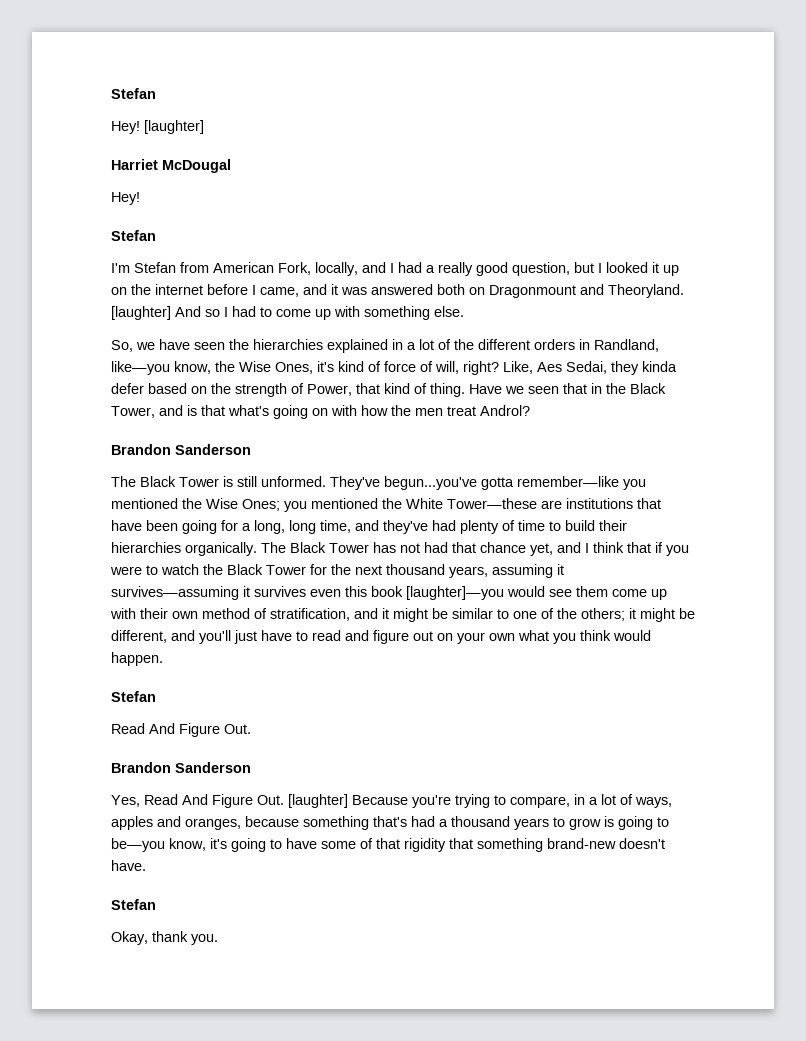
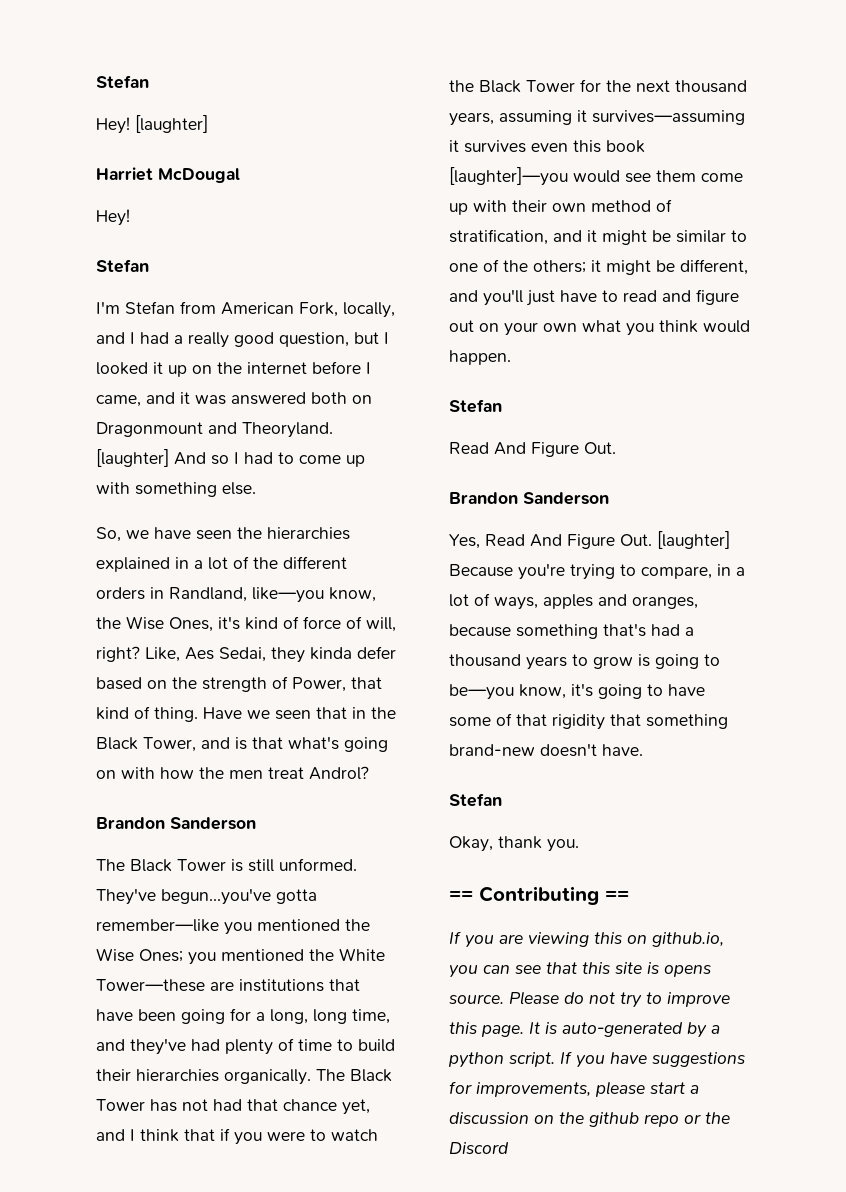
+ == Contributing ==
+ If you are viewing this on github.io, you can see that this site is opens source. Please do not try to improve this page. It is auto-generated by a python script. If you have suggestions for improvements, please start a discussion on the github repo or the Discord

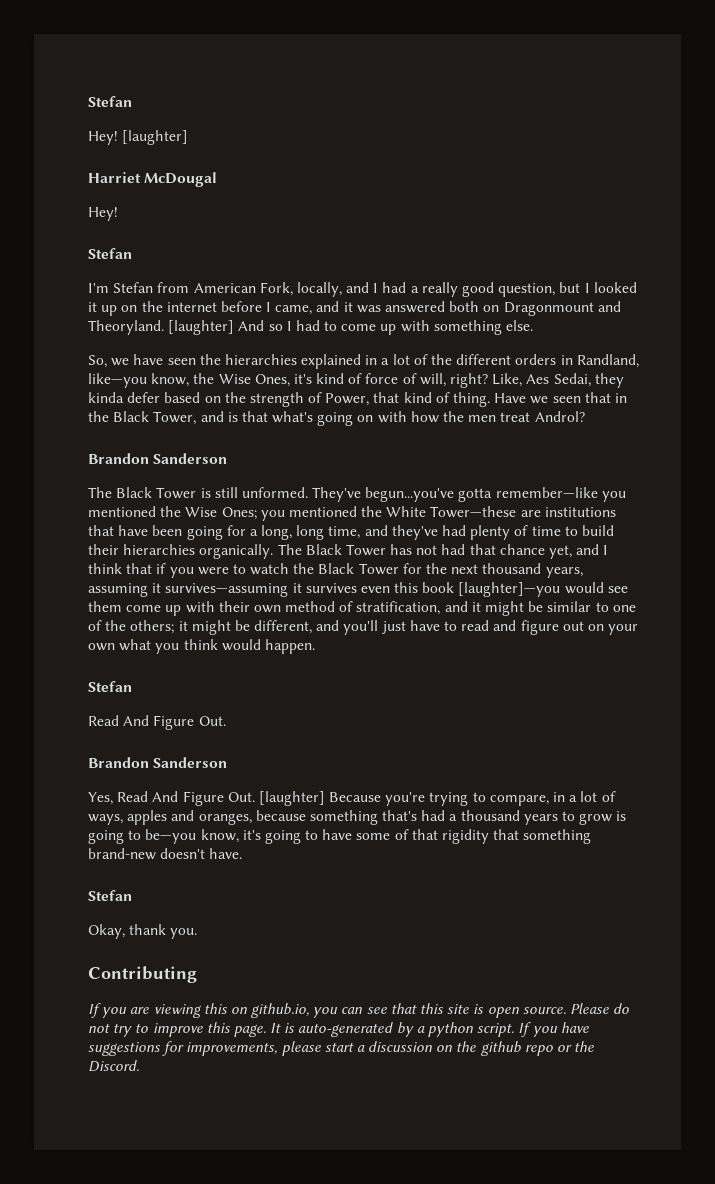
- == Contributing ==
+ Contributing
- If you are viewing this on github.io, you can see that this site is opens source.
+ If you are viewing this on github.io, you can see that this site is open source.
- If you have suggestions for improvements, please start a discussion on the github repo or the Discord
+ If you have suggestions for improvements, please start a discussion on the github repo or the Discord.

